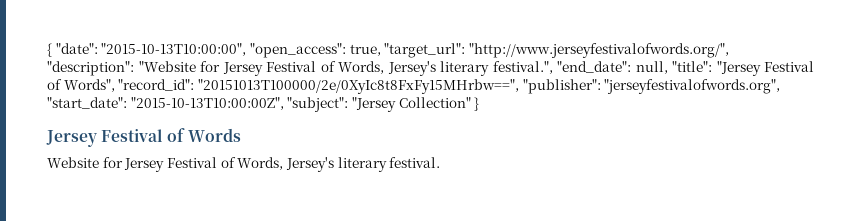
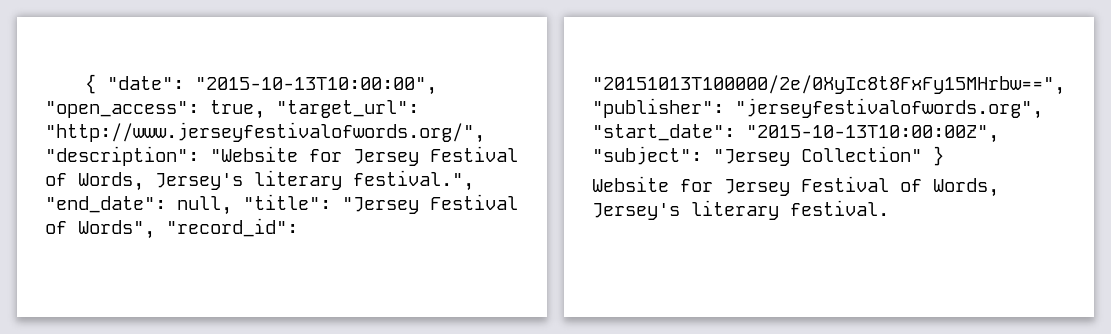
- Jersey Festival of Words

